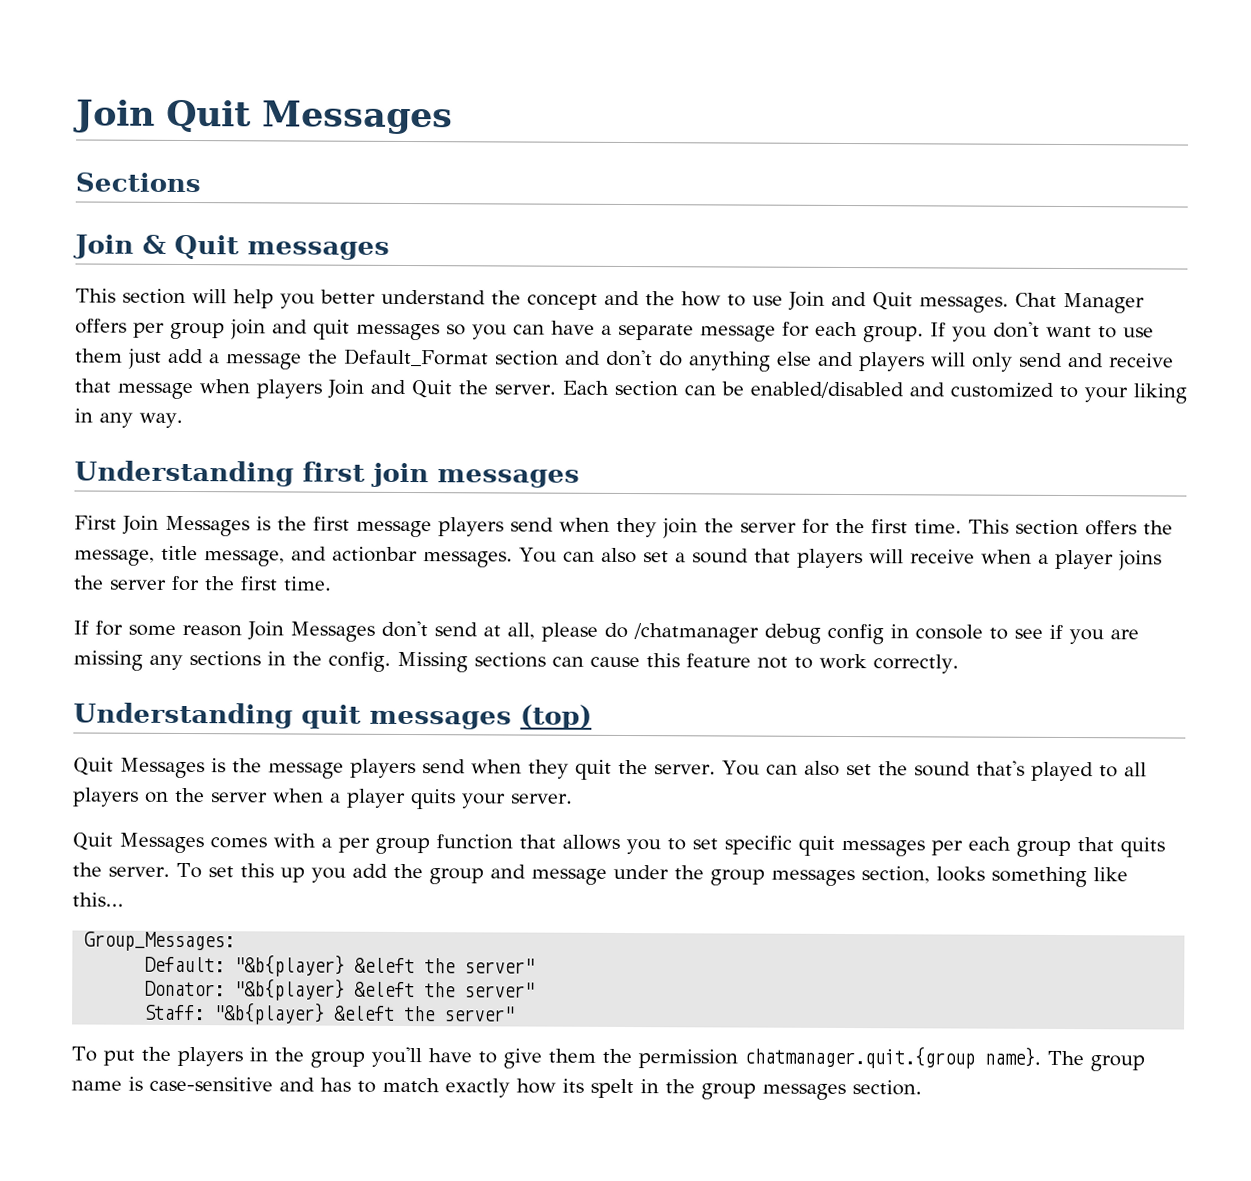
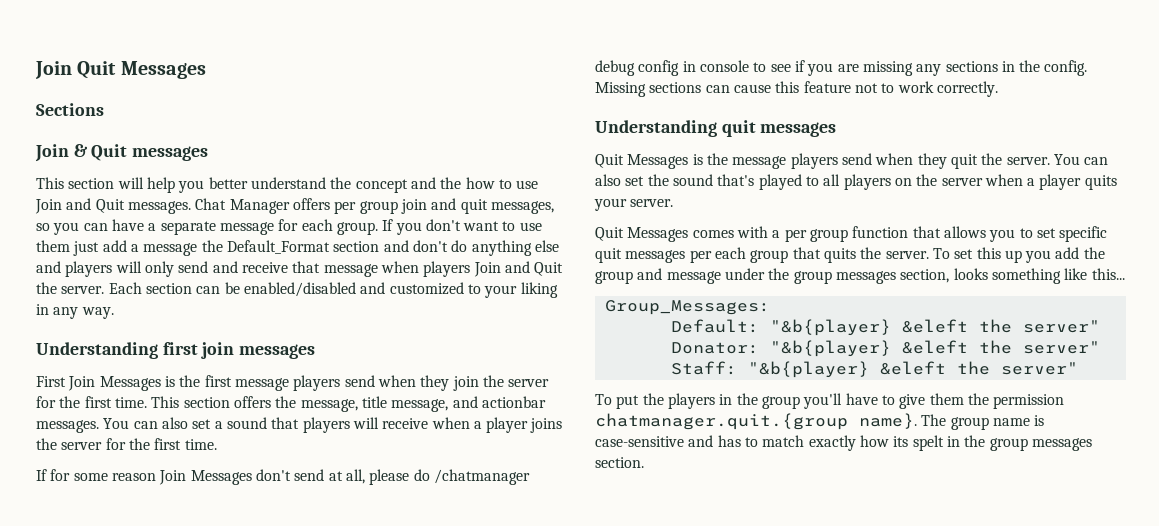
- Chat Manager offers per group join and quit messages so you can have a separate message for each group.
+ Chat Manager offers per group join and quit messages, so you can have a separate message for each group.
- Understanding quit messages (top)
+ Understanding quit messages

